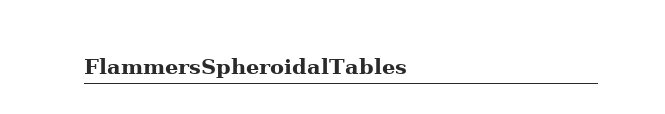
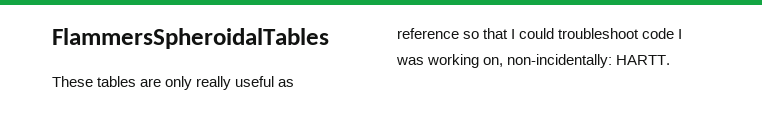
+ These tables are only really useful as reference so that I could troubleshoot code I was working on, non-incidentally: HARTT.

